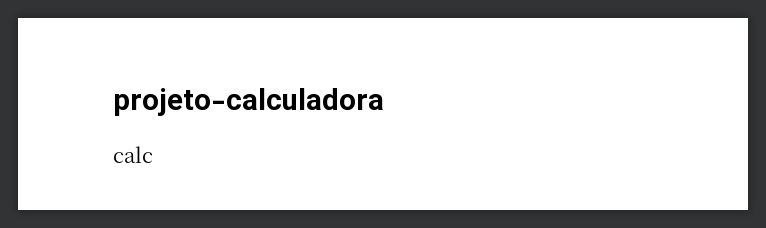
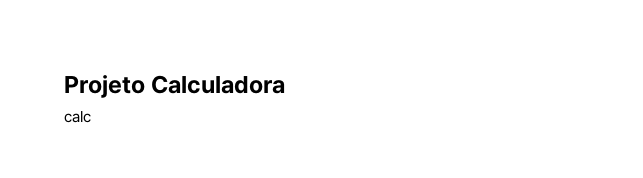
- projeto-calculadora
+ Projeto Calculadora

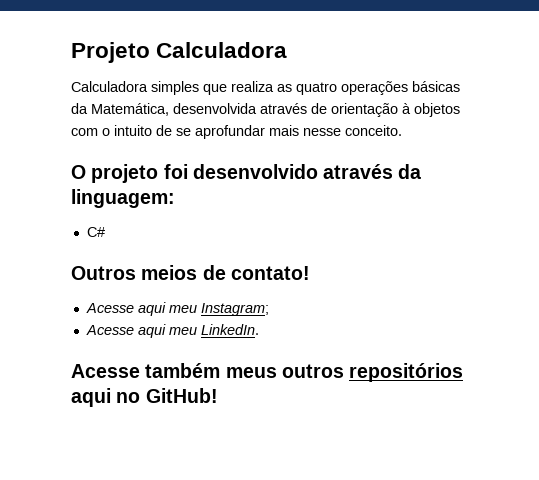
- calc
+ Calculadora simples que realiza as quatro operações básicas da Matemática, desenvolvida através de orientação à objetos com o intuito de se aprofundar mais nesse conceito.
+ O projeto foi desenvolvido através da linguagem:
+ C#
+ Outros meios de contato!
+ Acesse aqui meu Instagram;
+ Acesse aqui meu LinkedIn.
+ Acesse também meus outros repositórios aqui no GitHub!

